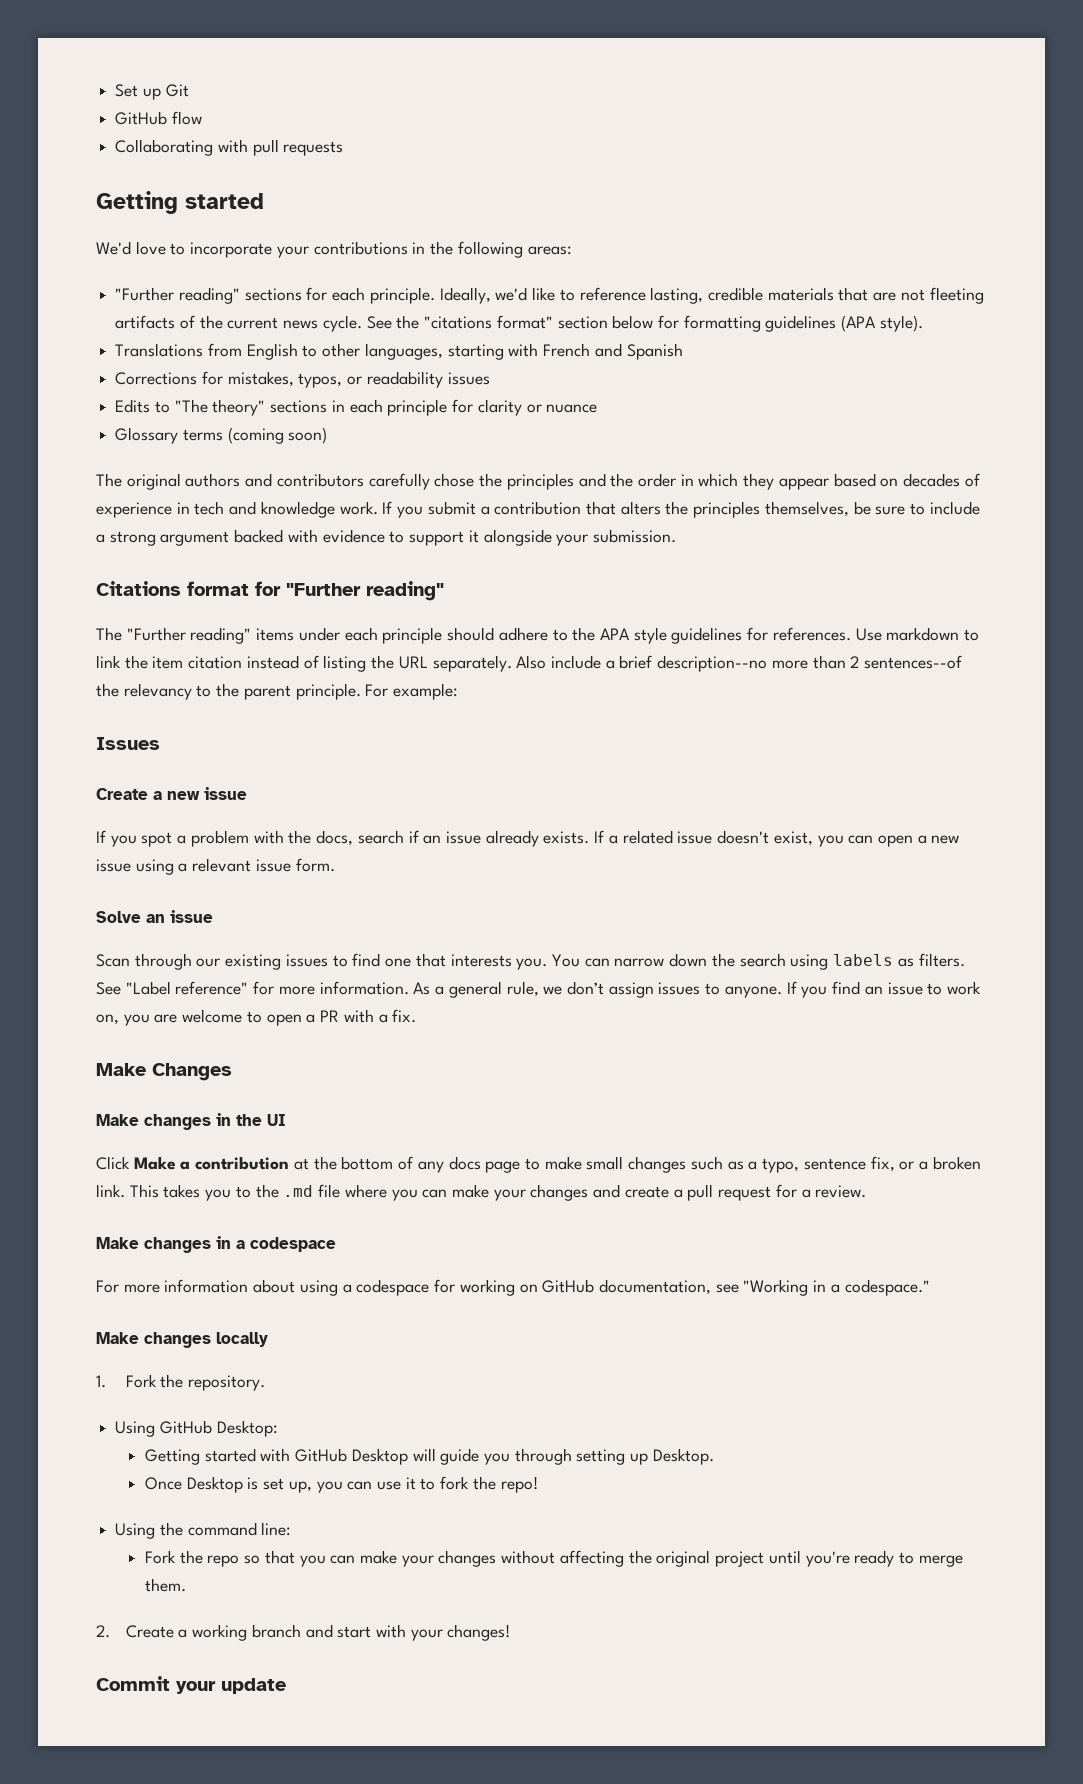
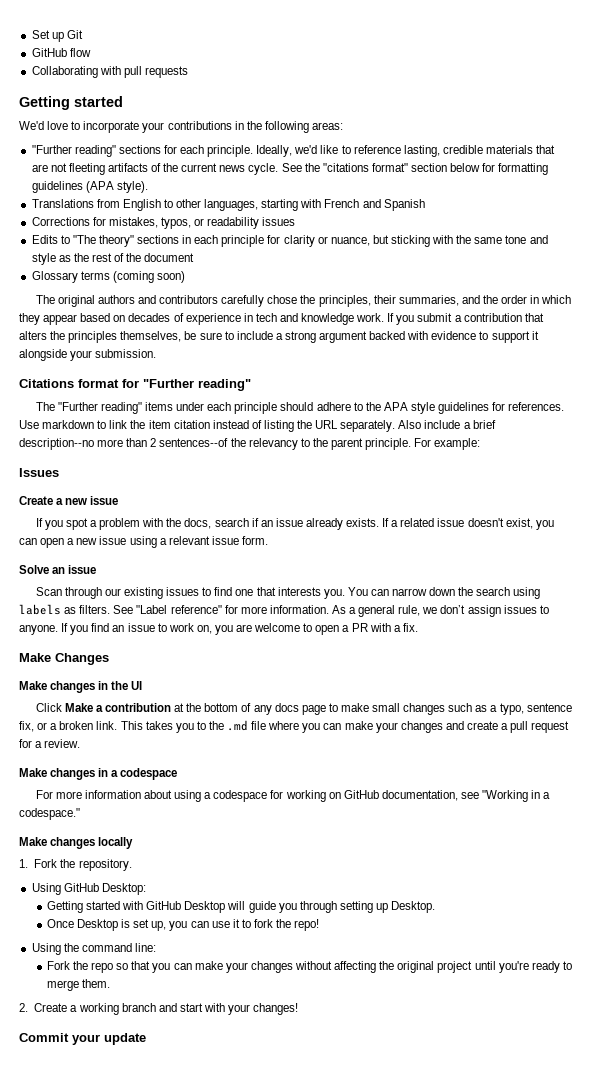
- Edits to "The theory" sections in each principle for clarity or nuance
+ Edits to "The theory" sections in each principle for clarity or nuance, but sticking with the same tone and style as the rest of the document
- The original authors and contributors carefully chose the principles and the order in which they appear based on decades of experience in tech and knowledge work.
+ The original authors and contributors carefully chose the principles, their summaries, and the order in which they appear based on decades of experience in tech and knowledge work.

